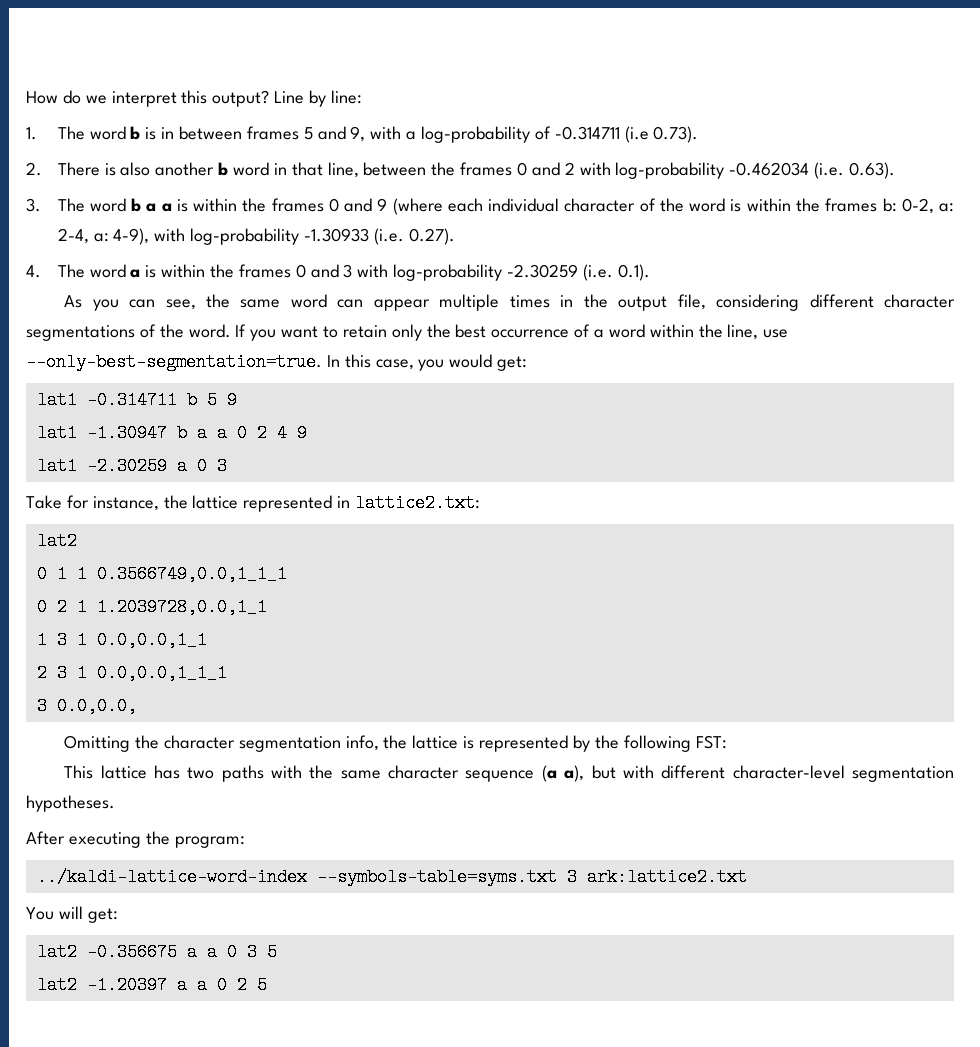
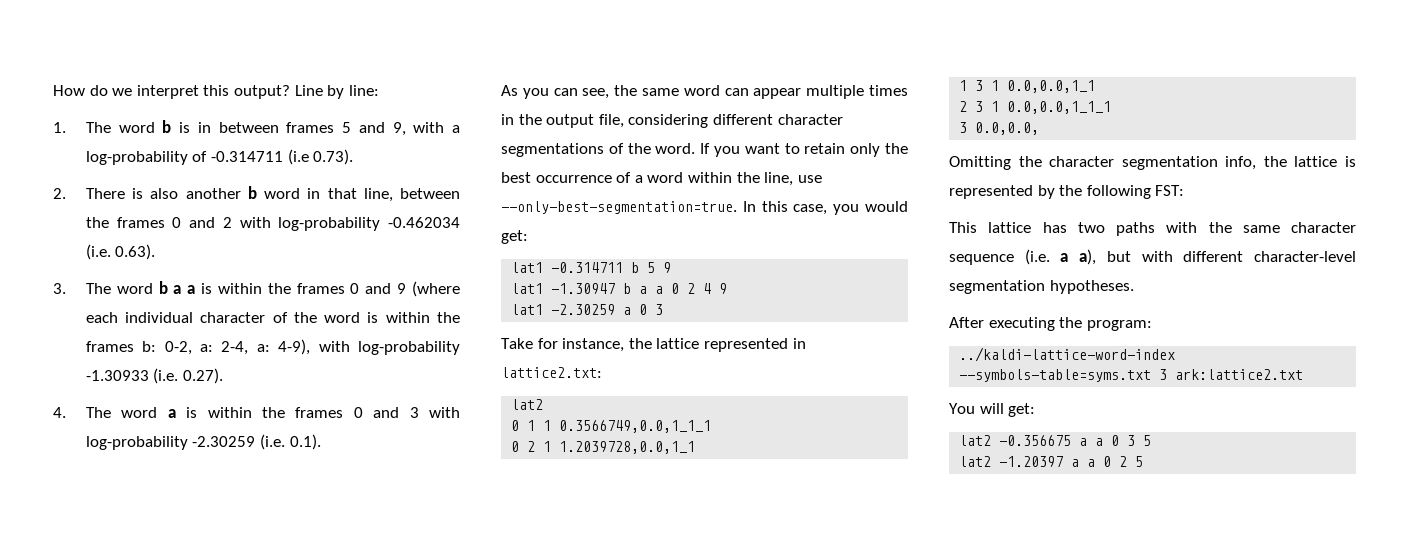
- This lattice has two paths with the same character sequence (a a), but with different character-level segmentation hypotheses.
+ This lattice has two paths with the same character sequence (i.e. a a), but with different character-level segmentation hypotheses.

